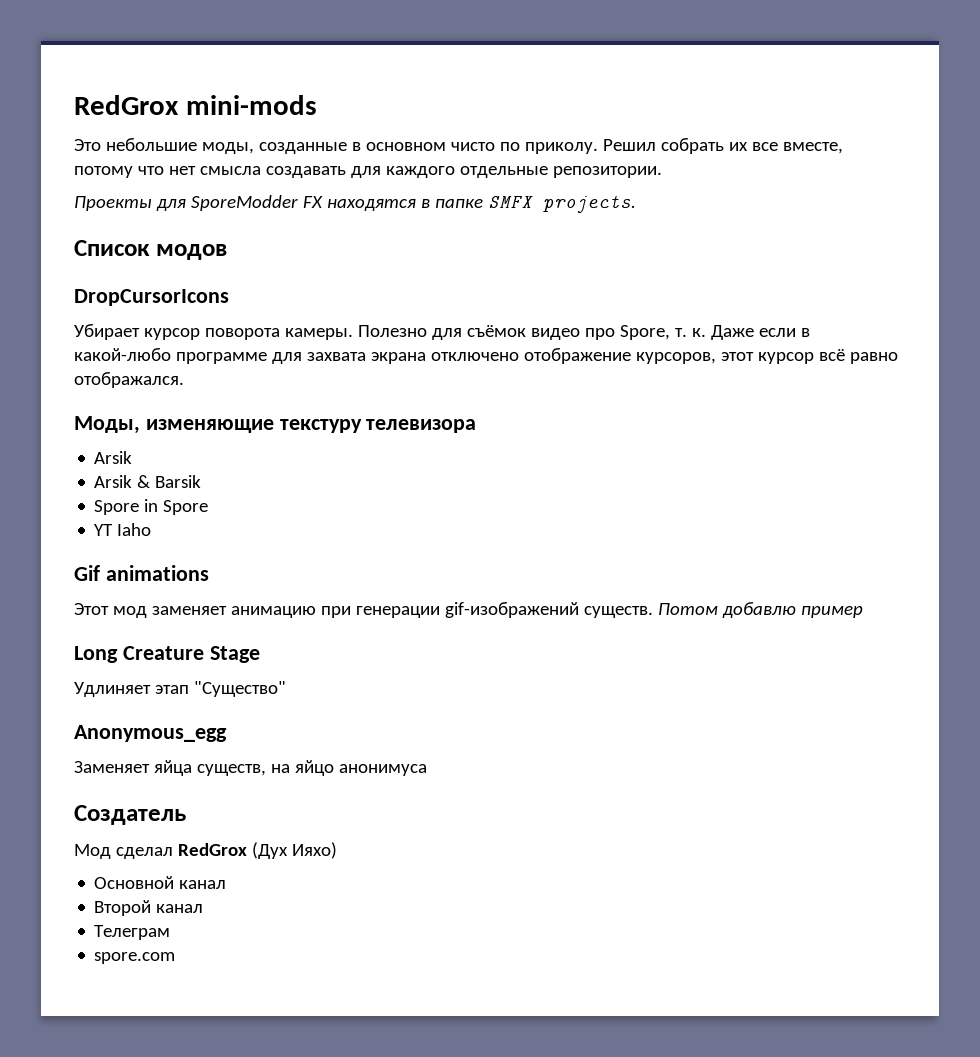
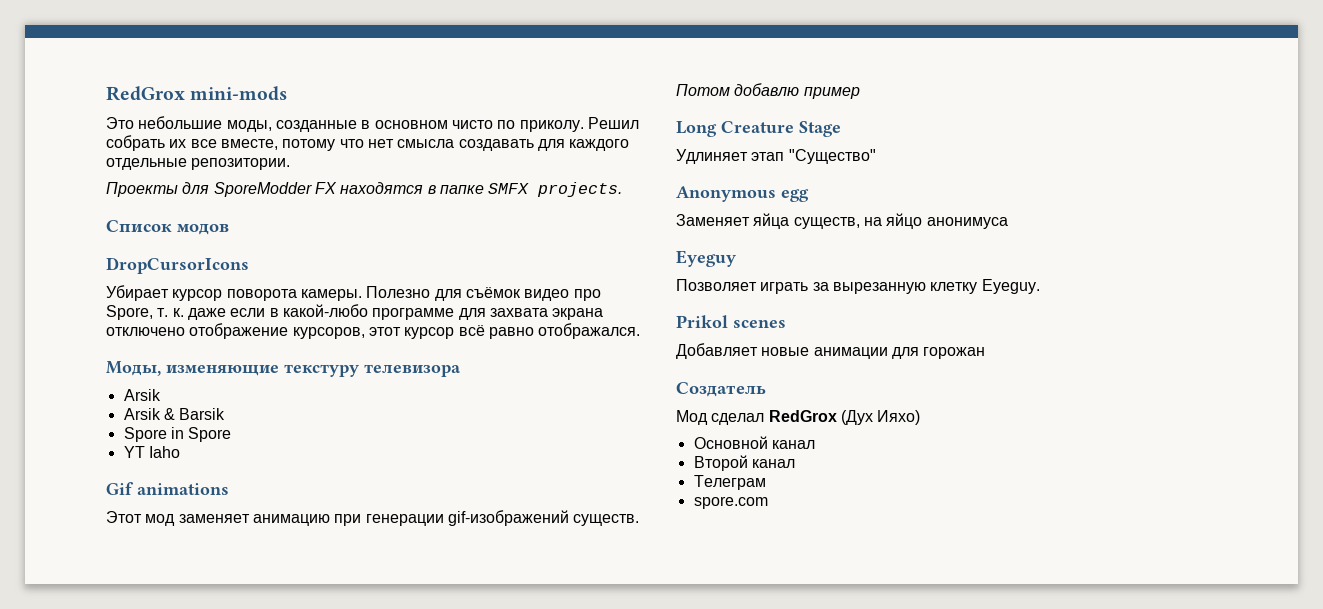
- Полезно для съёмок видео про Spore, т. к. Даже если в какой-любо программе для захвата экрана отключено отображение курсоров, этот курсор всё равно отображался.
+ Полезно для съёмок видео про Spore, т. к. даже если в какой-любо программе для захвата экрана отключено отображение курсоров, этот курсор всё равно отображался.
- Anonymous_egg
+ Anonymous egg
+ Eyeguy
+ Позволяет играть за вырезанную клетку Eyeguy.
+ Prikol scenes
+ Добавляет новые анимации для горожан

